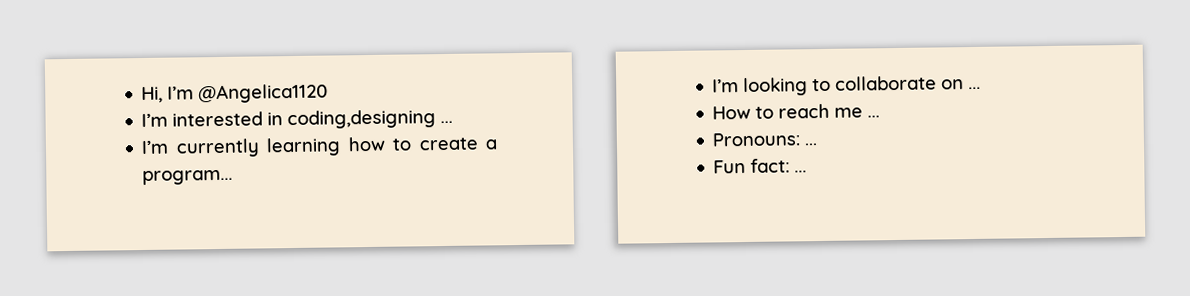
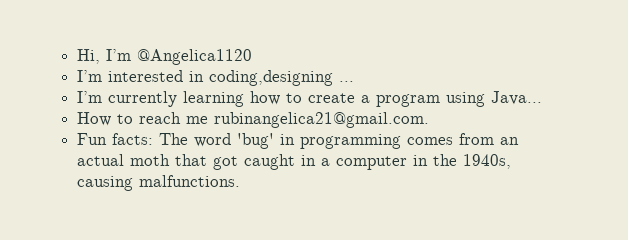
- I’m currently learning how to create a program...
- I’m looking to collaborate on ...
- How to reach me ...
- Pronouns: ...
- Fun fact: ...
+ I’m currently learning how to create a program using Java...
+ How to reach me rubinangelica21@gmail.com.
+ Fun facts: The word 'bug' in programming comes from an actual moth that got caught in a computer in the 1940s, causing malfunctions.

